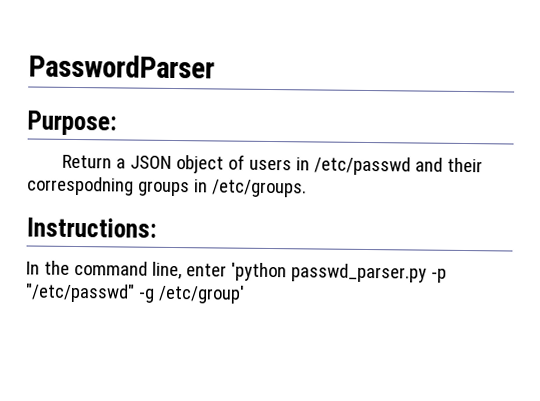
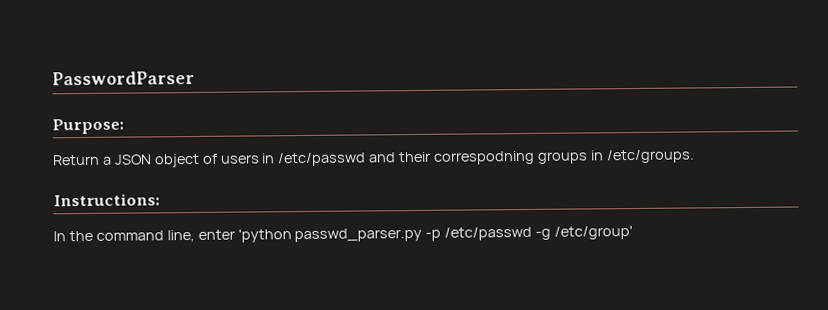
- In the command line, enter 'python passwd_parser.py -p "/etc/passwd" -g /etc/group'
+ In the command line, enter 'python passwd_parser.py -p /etc/passwd -g /etc/group'

